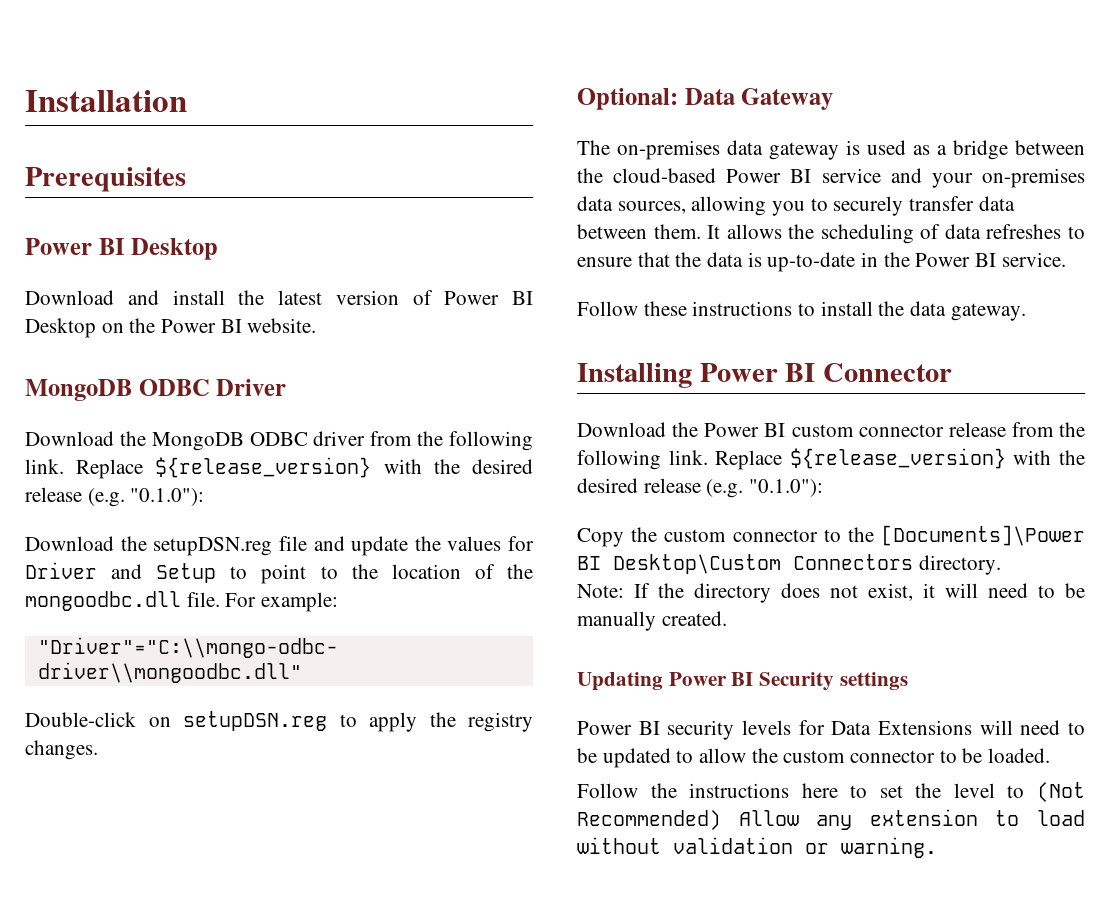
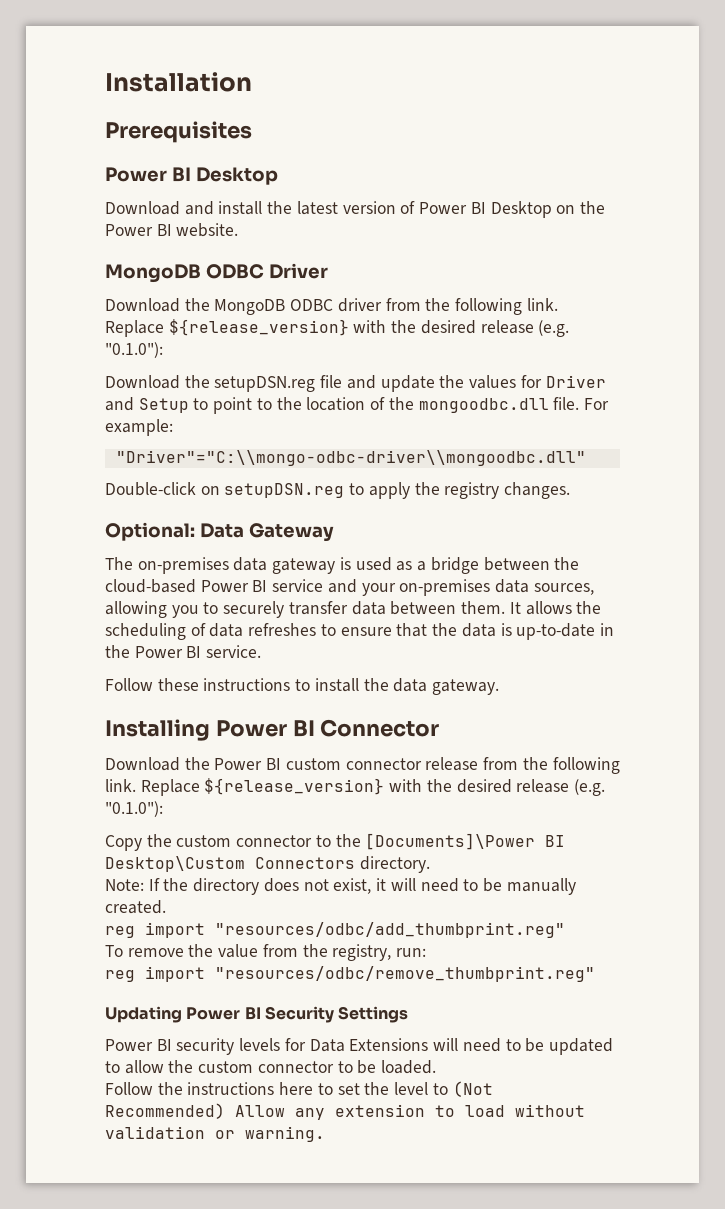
+ reg import "resources/odbc/add_thumbprint.reg"
+ To remove the value from the registry, run:
+ reg import "resources/odbc/remove_thumbprint.reg"
- Updating Power BI Security settings
+ Updating Power BI Security Settings

